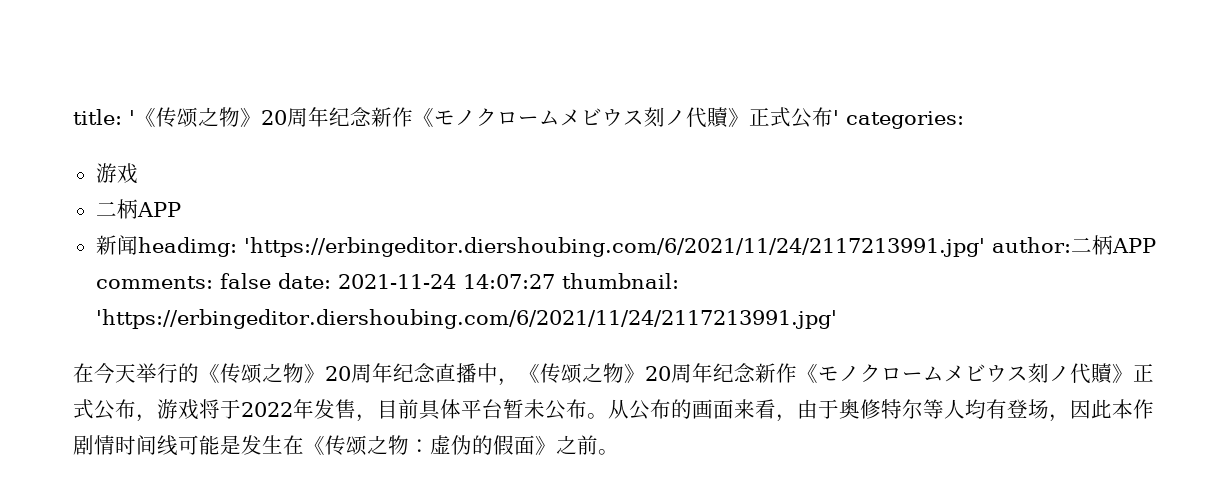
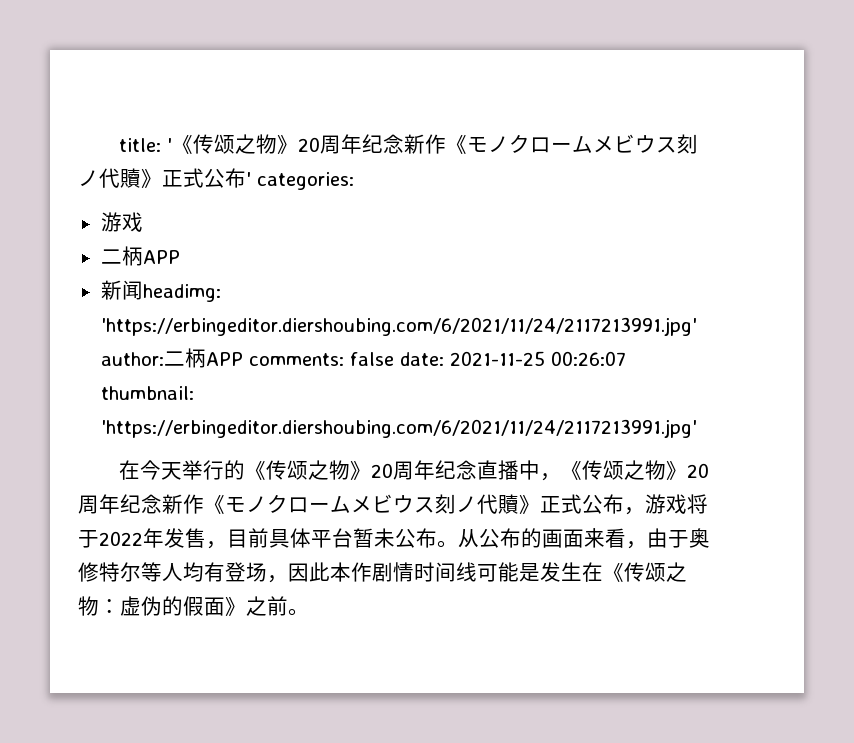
- 新闻headimg: 'https://erbingeditor.diershoubing.com/6/2021/11/24/2117213991.jpg' author:二柄APP comments: false date: 2021-11-24 14:07:27 thumbnail: 'https://erbingeditor.diershoubing.com/6/2021/11/24/2117213991.jpg'
+ 新闻headimg: 'https://erbingeditor.diershoubing.com/6/2021/11/24/2117213991.jpg' author:二柄APP comments: false date: 2021-11-25 00:26:07 thumbnail: 'https://erbingeditor.diershoubing.com/6/2021/11/24/2117213991.jpg'

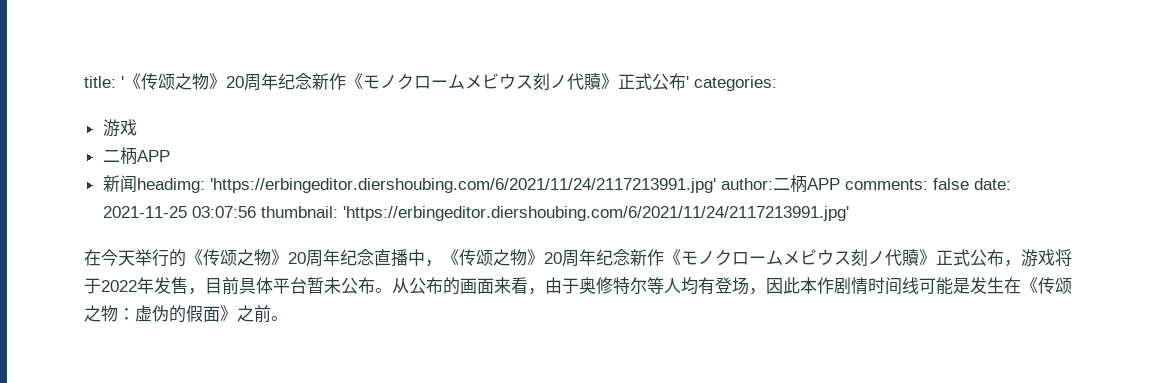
- 新闻headimg: 'https://erbingeditor.diershoubing.com/6/2021/11/24/2117213991.jpg' author:二柄APP comments: false date: 2021-11-25 00:26:07 thumbnail: 'https://erbingeditor.diershoubing.com/6/2021/11/24/2117213991.jpg'
+ 新闻headimg: 'https://erbingeditor.diershoubing.com/6/2021/11/24/2117213991.jpg' author:二柄APP comments: false date: 2021-11-25 03:07:56 thumbnail: 'https://erbingeditor.diershoubing.com/6/2021/11/24/2117213991.jpg'

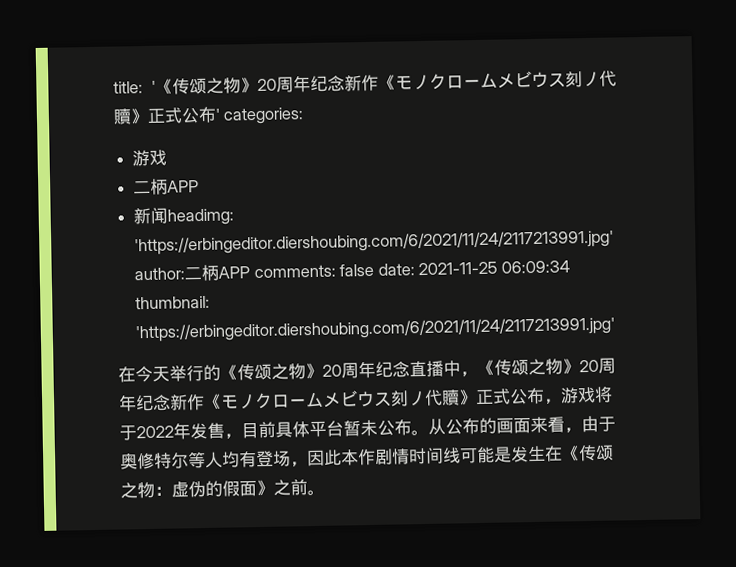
- 新闻headimg: 'https://erbingeditor.diershoubing.com/6/2021/11/24/2117213991.jpg' author:二柄APP comments: false date: 2021-11-25 03:07:56 thumbnail: 'https://erbingeditor.diershoubing.com/6/2021/11/24/2117213991.jpg'
+ 新闻headimg: 'https://erbingeditor.diershoubing.com/6/2021/11/24/2117213991.jpg' author:二柄APP comments: false date: 2021-11-25 06:09:34 thumbnail: 'https://erbingeditor.diershoubing.com/6/2021/11/24/2117213991.jpg'

